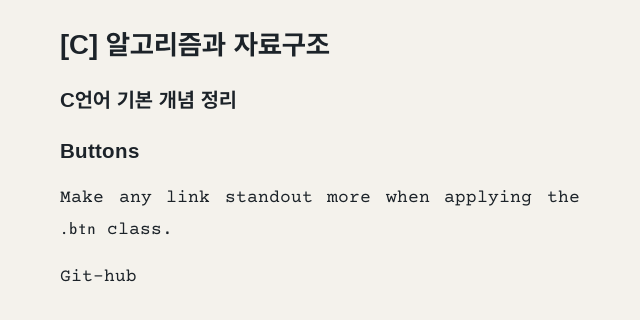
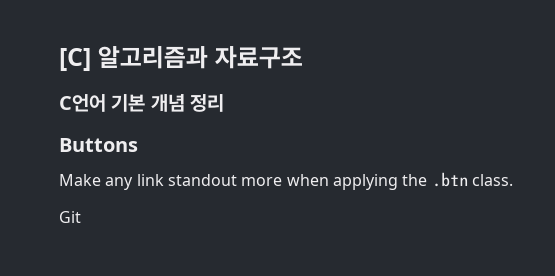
- Git-hub
+ Git

